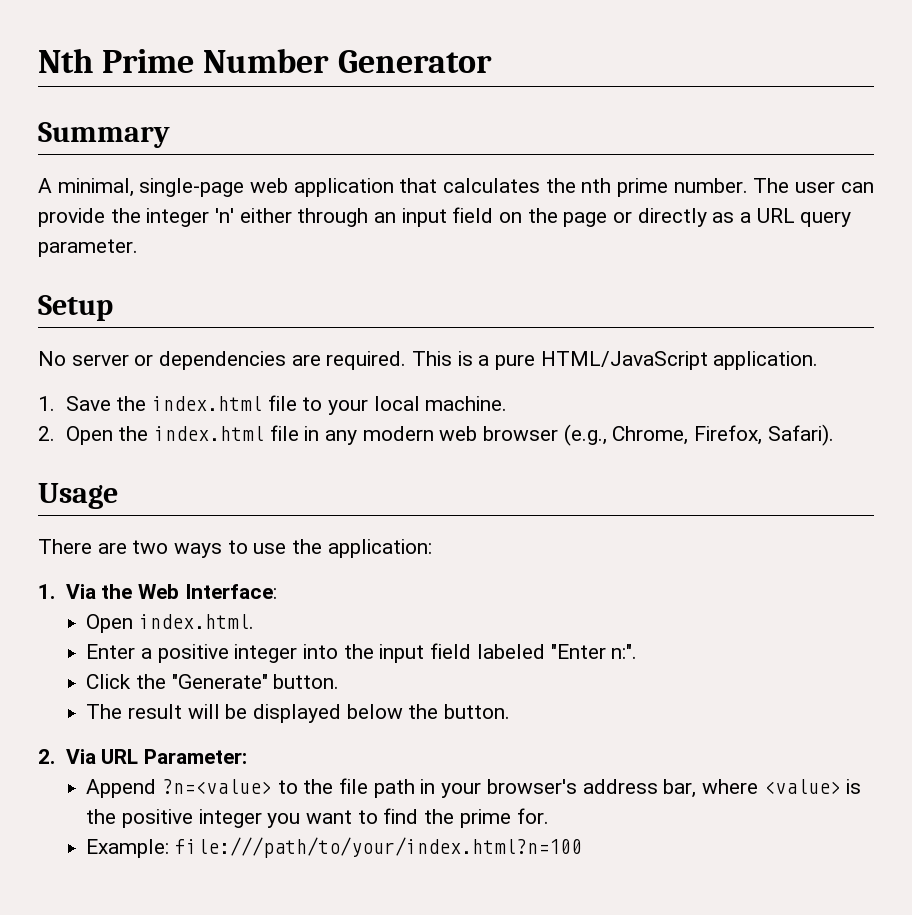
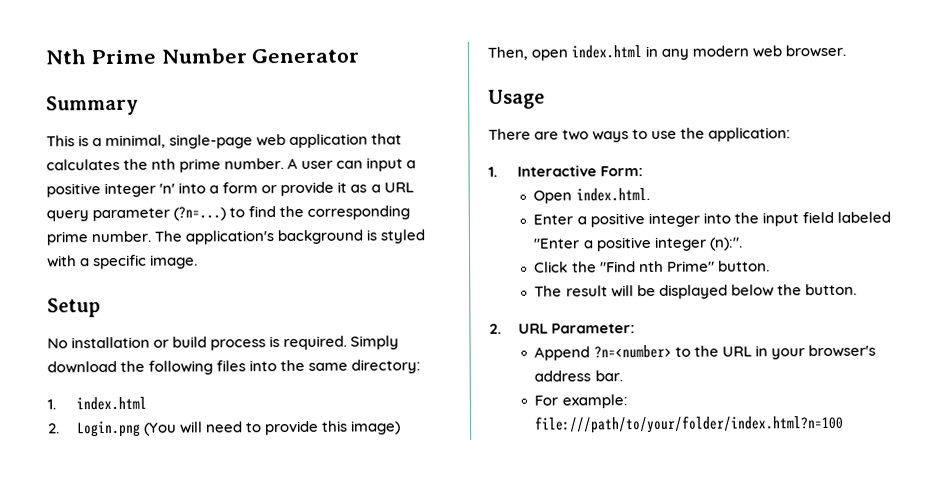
- A minimal, single-page web application that calculates the nth prime number.
+ This is a minimal, single-page web application that calculates the nth prime number.
- The user can provide the integer 'n' either through an input field on the page or directly as a URL query parameter.
+ A user can input a positive integer 'n' into a form or provide it as a URL query parameter (?n=...) to find the corresponding prime number. The application's background is styled with a specific image.
  Setup
- No server or dependencies are required. This is a pure HTML/JavaScript application.
- 1. Save the index.html file to your local machine.
- 2. Open the index.html file in any modern web browser (e.g., Chrome, Firefox, Safari).
+ No installation or build process is required. Simply download the following files into the same directory:
+ 1. index.html
+ 2. Login.png (You will need to provide this image)
+ Then, open index.html in any modern web browser.
- 1. Via the Web Interface:
+ 1. Interactive Form:
- Enter a positive integer into the input field labeled "Enter n:".
+ Enter a positive integer into the input field labeled "Enter a positive integer (n):".
- Click the "Generate" button.
+ Click the "Find nth Prime" button.
- 2. Via URL Parameter:
+ 2. URL Parameter:
- Append ?n=<value> to the file path in your browser's address bar, where <value> is the positive integer you want to find the prime for.
- Example: file:///path/to/your/index.html?n=100
+ Append ?n=<number> to the URL in your browser's address bar.
+ For example: file:///path/to/your/folder/index.html?n=100

